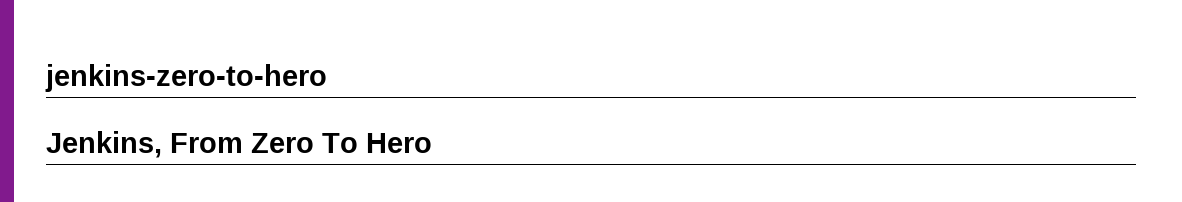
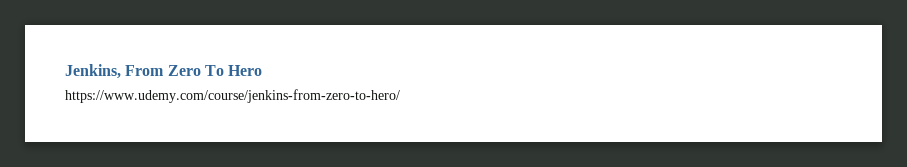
- jenkins-zero-to-hero
+ https://www.udemy.com/course/jenkins-from-zero-to-hero/

